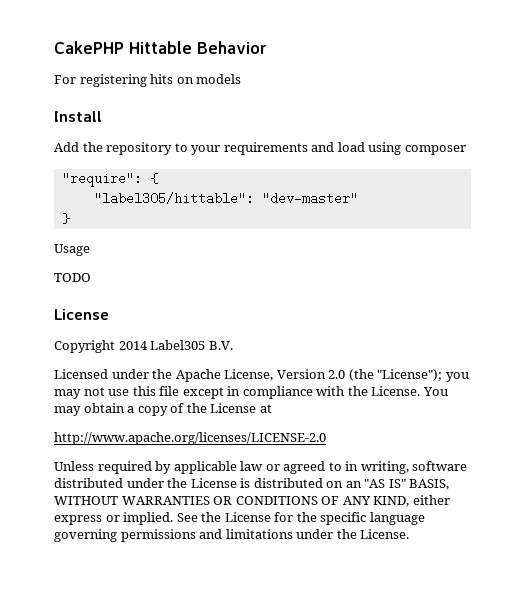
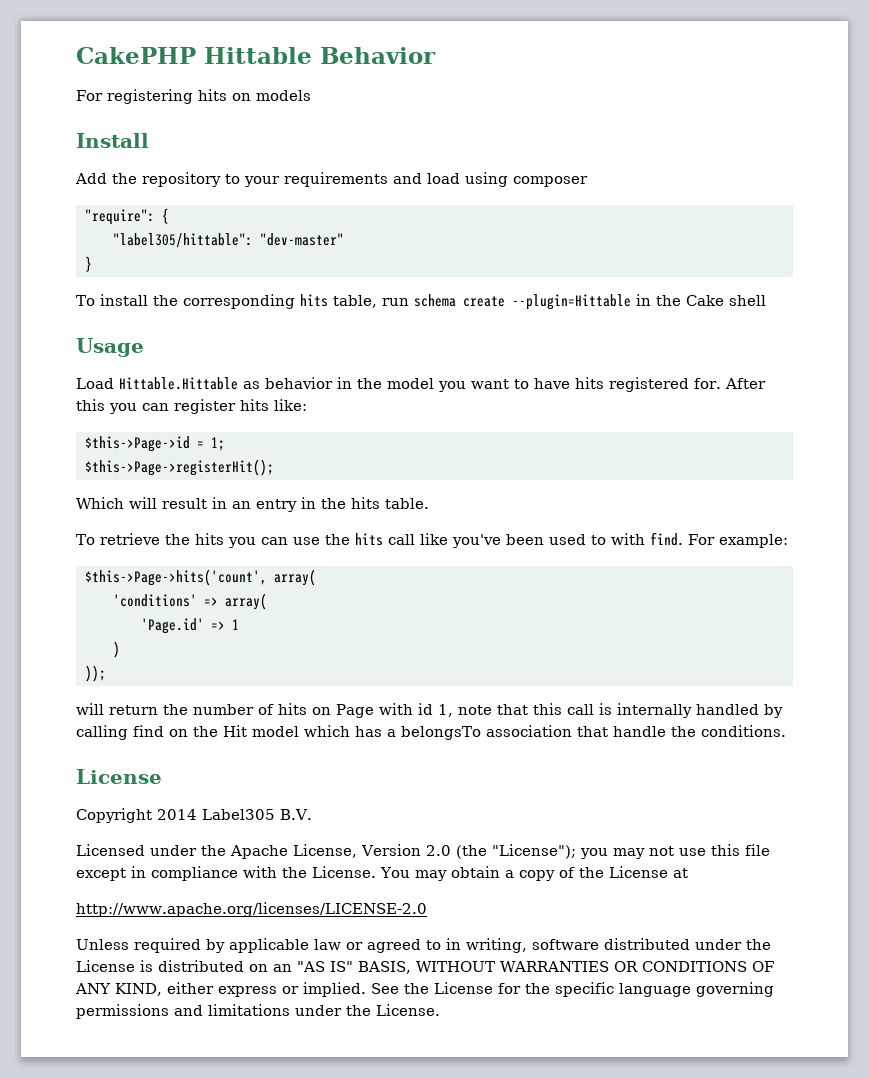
+ To install the corresponding hits table, run schema create --plugin=Hittable in the Cake shell
  Usage
- TODO
+ Load Hittable.Hittable as behavior in the model you want to have hits registered for. After this you can register hits like:
+ $this->Page->id = 1;
+ $this->Page->registerHit();
+ Which will result in an entry in the hits table.
+ To retrieve the hits you can use the hits call like you've been used to with find. For example:
+ $this->Page->hits('count', array(
+ 'conditions' => array(
+ 'Page.id' => 1
+ )
+ ));
+ will return the number of hits on Page with id 1, note that this call is internally handled by calling find on the Hit model which has a belongsTo association that handle the conditions.

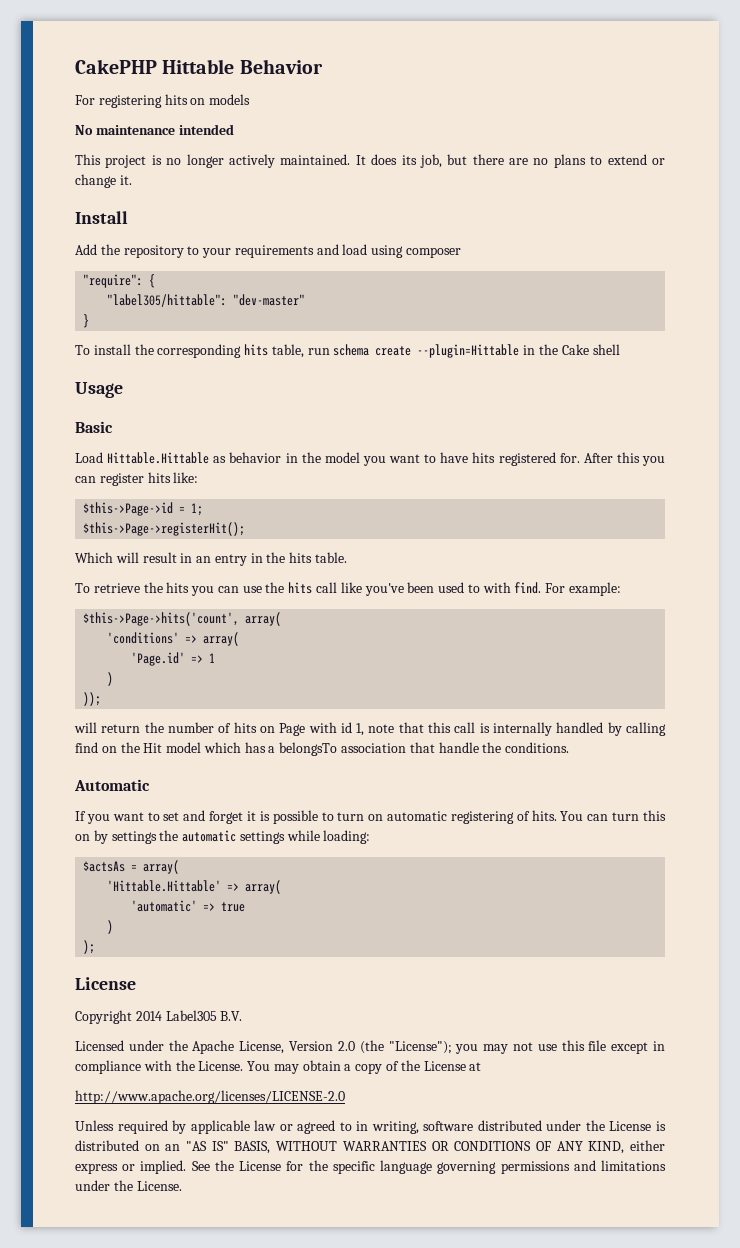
+ No maintenance intended
+ This project is no longer actively maintained. It does its job, but there are no plans to extend or change it.
+ Basic
+ Automatic
+ If you want to set and forget it is possible to turn on automatic registering of hits. You can turn this on by settings the automatic settings while loading:
+ $actsAs = array(
+ 'Hittable.Hittable' => array(
+ 'automatic' => true
+ )
+ );

